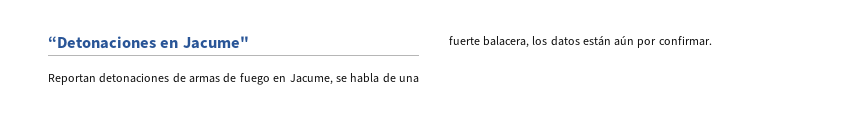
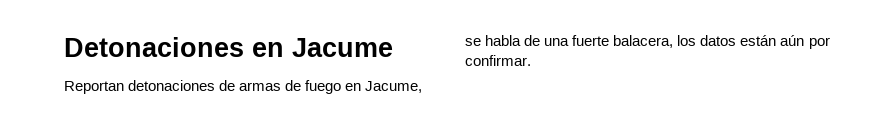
- “Detonaciones en Jacume"
+ Detonaciones en Jacume

